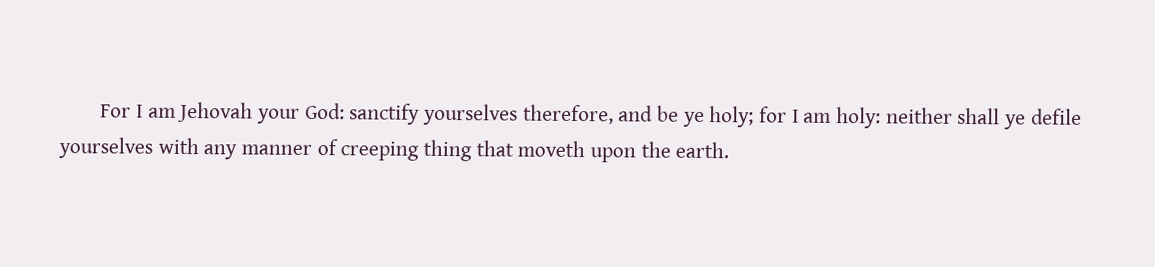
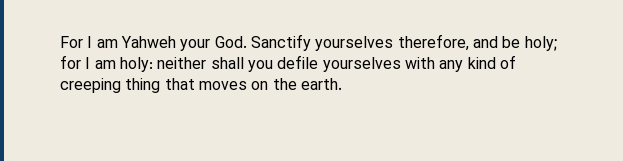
- For I am Jehovah your God: sanctify yourselves therefore, and be ye holy; for I am holy: neither shall ye defile yourselves with any manner of creeping thing that moveth upon the earth.
+ For I am Yahweh your God. Sanctify yourselves therefore, and be holy; for I am holy: neither shall you defile yourselves with any kind of creeping thing that moves on the earth.

